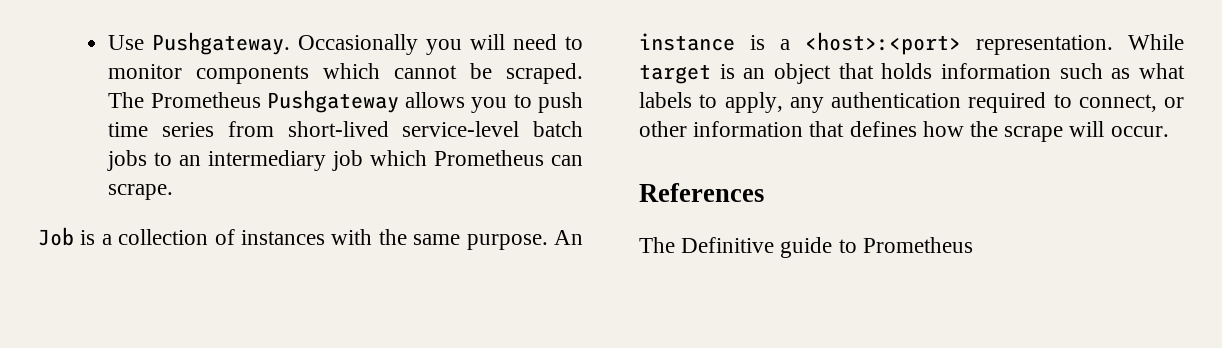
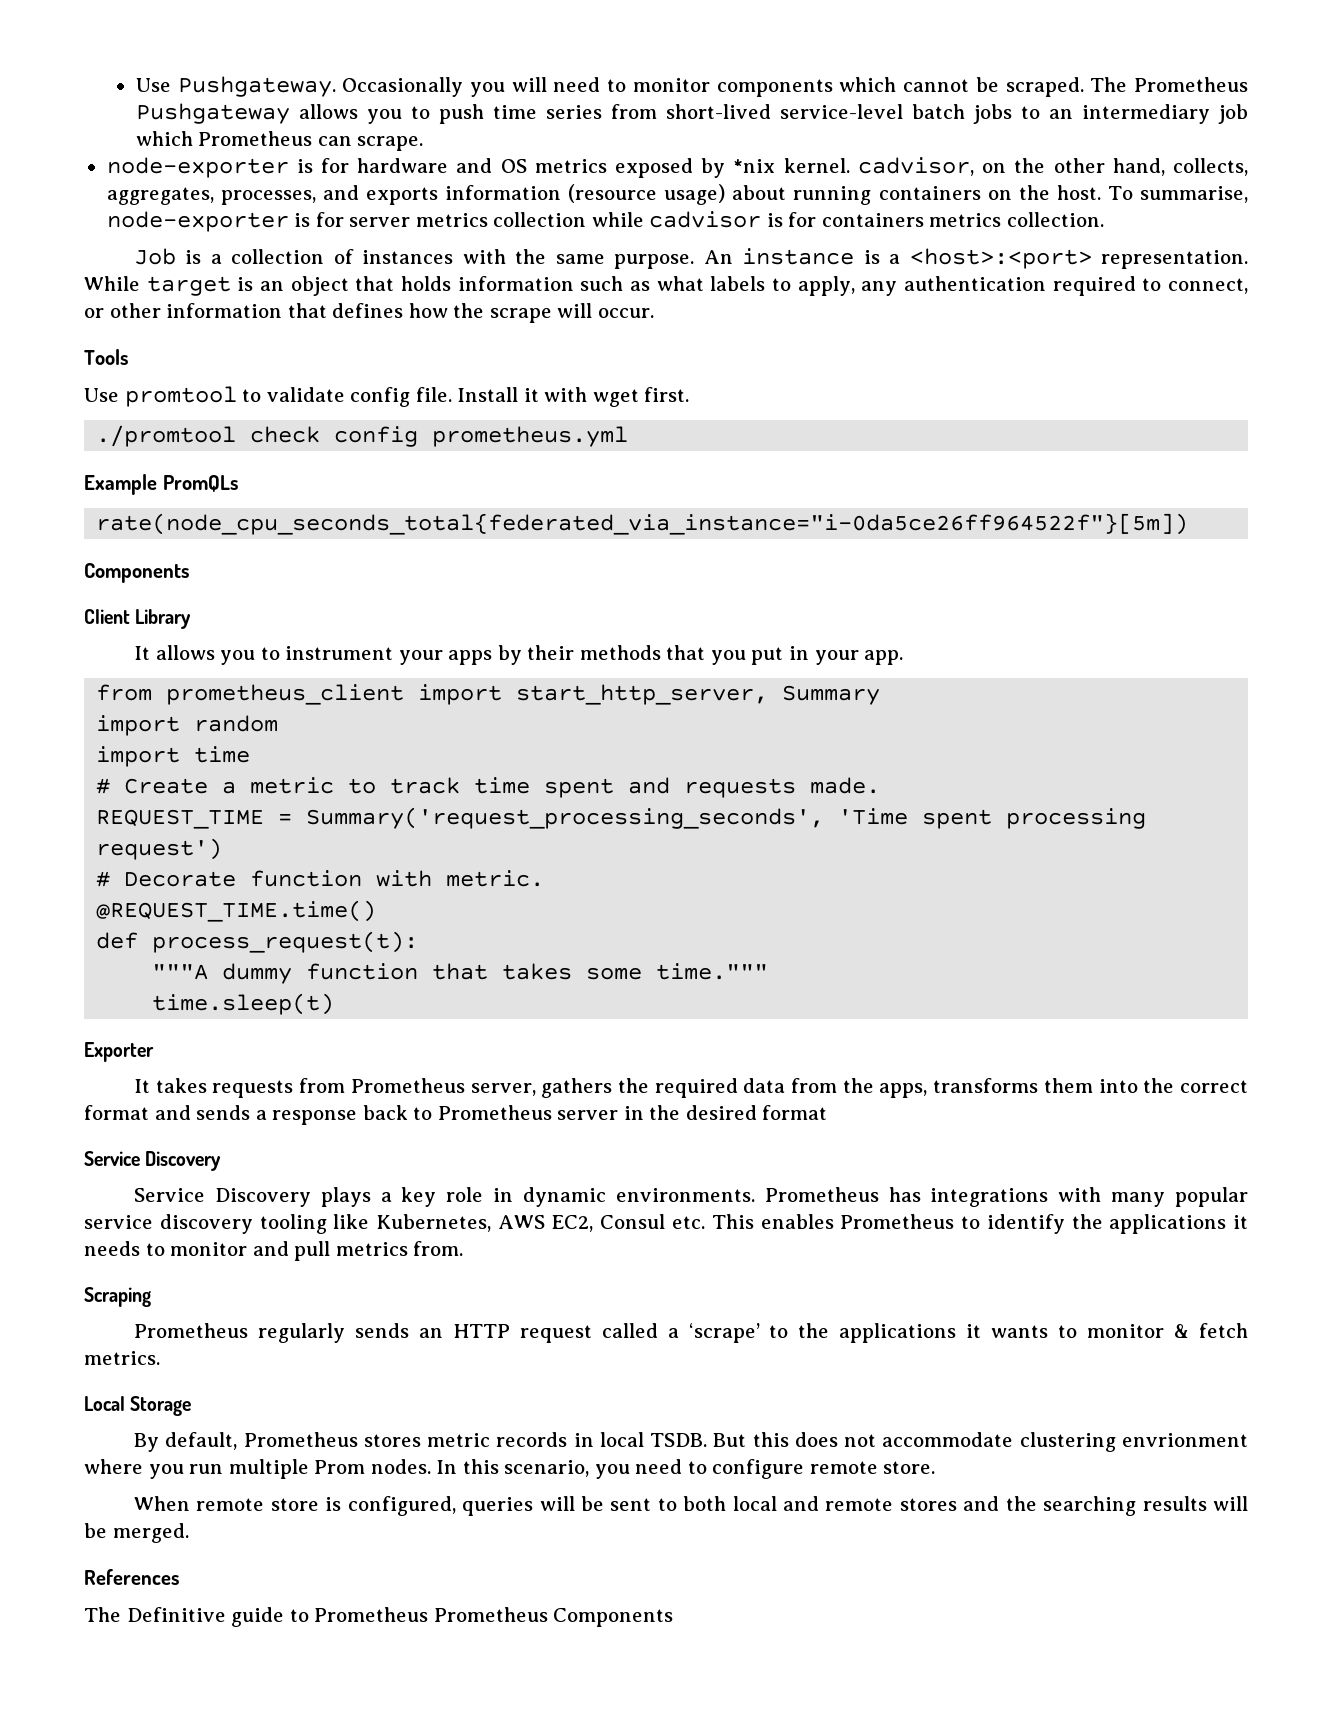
+ node-exporter is for hardware and OS metrics exposed by *nix kernel. cadvisor, on the other hand, collects, aggregates, processes, and exports information (resource usage) about running containers on the host. To summarise, node-exporter is for server metrics collection while cadvisor is for containers metrics collection.
+ Tools
+ Use promtool to validate config file. Install it with wget first.
+ ./promtool check config prometheus.yml
+ Example PromQLs
+ rate(node_cpu_seconds_total{federated_via_instance="i-0da5ce26ff964522f"}[5m])
+ Components
+ Client Library
+ It allows you to instrument your apps by their methods that you put in your app.
+ from prometheus_client import start_http_server, Summary
+ import random
+ import time
+ # Create a metric to track time spent and requests made.
+ REQUEST_TIME = Summary('request_processing_seconds', 'Time spent processing request')
+ # Decorate function with metric.
+ @REQUEST_TIME.time()
+ def process_request(t):
+ """A dummy function that takes some time."""
+ time.sleep(t)
+ Exporter
+ It takes requests from Prometheus server, gathers the required data from the apps, transforms them into the correct format and sends a response back to Prometheus server in the desired format
+ Service Discovery
+ Service Discovery plays a key role in dynamic environments. Prometheus has integrations with many popular service discovery tooling like Kubernetes, AWS EC2, Consul etc. This enables Prometheus to identify the applications it needs to monitor and pull metrics from.
+ Scraping
+ Prometheus regularly sends an HTTP request called a ‘scrape’ to the applications it wants to monitor & fetch metrics.
+ Local Storage
+ By default, Prometheus stores metric records in local TSDB. But this does not accommodate clustering envrionment where you run multiple Prom nodes. In this scenario, you need to configure remote store.
+ When remote store is configured, queries will be sent to both local and remote stores and the searching results will be merged.
- The Definitive guide to Prometheus
+ The Definitive guide to Prometheus Prometheus Components

